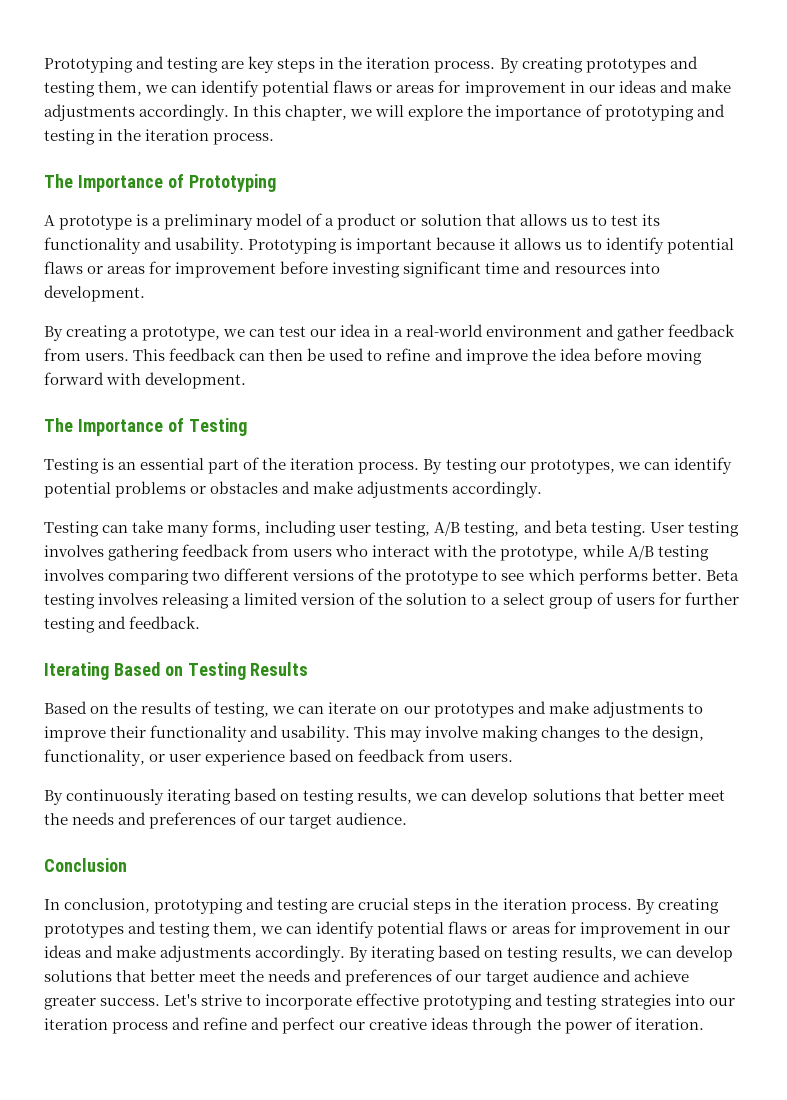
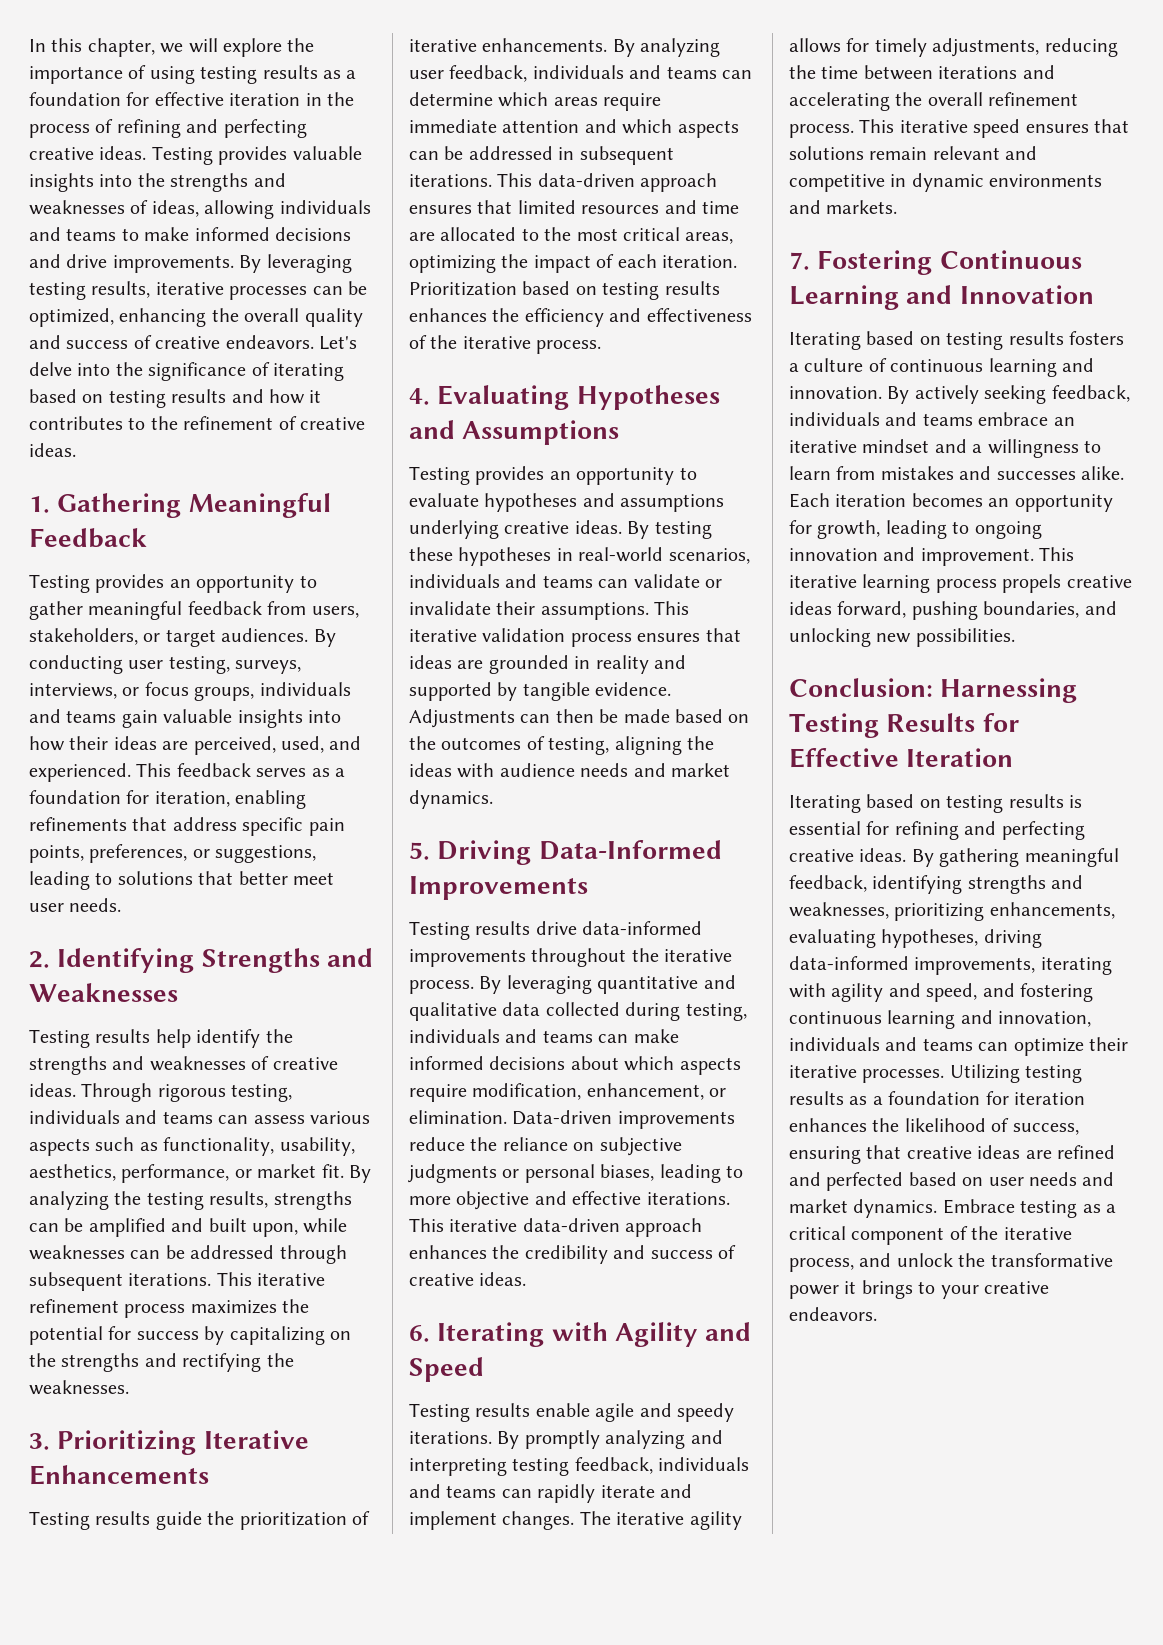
- Prototyping and testing are key steps in the iteration process. By creating prototypes and testing them, we can identify potential flaws or areas for improvement in our ideas and make adjustments accordingly. In this chapter, we will explore the importance of prototyping and testing in the iteration process.
- The Importance of Prototyping
- A prototype is a preliminary model of a product or solution that allows us to test its functionality and usability. Prototyping is important because it allows us to identify potential flaws or areas for improvement before investing significant time and resources into development.
- By creating a prototype, we can test our idea in a real-world environment and gather feedback from users. This feedback can then be used to refine and improve the idea before moving forward with development.
- The Importance of Testing
- Testing is an essential part of the iteration process. By testing our prototypes, we can identify potential problems or obstacles and make adjustments accordingly.
- Testing can take many forms, including user testing, A/B testing, and beta testing. User testing involves gathering feedback from users who interact with the prototype, while A/B testing involves comparing two different versions of the prototype to see which performs better. Beta testing involves releasing a limited version of the solution to a select group of users for further testing and feedback.
- Iterating Based on Testing Results
- Based on the results of testing, we can iterate on our prototypes and make adjustments to improve their functionality and usability. This may involve making changes to the design, functionality, or user experience based on feedback from users.
- By continuously iterating based on testing results, we can develop solutions that better meet the needs and preferences of our target audience.
- Conclusion
- In conclusion, prototyping and testing are crucial steps in the iteration process. By creating prototypes and testing them, we can identify potential flaws or areas for improvement in our ideas and make adjustments accordingly. By iterating based on testing results, we can develop solutions that better meet the needs and preferences of our target audience and achieve greater success. Let's strive to incorporate effective prototyping and testing strategies into our iteration process and refine and perfect our creative ideas through the power of iteration.
+ In this chapter, we will explore the importance of using testing results as a foundation for effective iteration in the process of refining and perfecting creative ideas. Testing provides valuable insights into the strengths and weaknesses of ideas, allowing individuals and teams to make informed decisions and drive improvements. By leveraging testing results, iterative processes can be optimized, enhancing the overall quality and success of creative endeavors. Let's delve into the significance of iterating based on testing results and how it contributes to the refinement of creative ideas.
+ 1. Gathering Meaningful Feedback
+ Testing provides an opportunity to gather meaningful feedback from users, stakeholders, or target audiences. By conducting user testing, surveys, interviews, or focus groups, individuals and teams gain valuable insights into how their ideas are perceived, used, and experienced. This feedback serves as a foundation for iteration, enabling refinements that address specific pain points, preferences, or suggestions, leading to solutions that better meet user needs.
+ 2. Identifying Strengths and Weaknesses
+ Testing results help identify the strengths and weaknesses of creative ideas. Through rigorous testing, individuals and teams can assess various aspects such as functionality, usability, aesthetics, performance, or market fit. By analyzing the testing results, strengths can be amplified and built upon, while weaknesses can be addressed through subsequent iterations. This iterative refinement process maximizes the potential for success by capitalizing on the strengths and rectifying the weaknesses.
+ 3. Prioritizing Iterative Enhancements
+ Testing results guide the prioritization of iterative enhancements. By analyzing user feedback, individuals and teams can determine which areas require immediate attention and which aspects can be addressed in subsequent iterations. This data-driven approach ensures that limited resources and time are allocated to the most critical areas, optimizing the impact of each iteration. Prioritization based on testing results enhances the efficiency and effectiveness of the iterative process.
+ 4. Evaluating Hypotheses and Assumptions
+ Testing provides an opportunity to evaluate hypotheses and assumptions underlying creative ideas. By testing these hypotheses in real-world scenarios, individuals and teams can validate or invalidate their assumptions. This iterative validation process ensures that ideas are grounded in reality and supported by tangible evidence. Adjustments can then be made based on the outcomes of testing, aligning the ideas with audience needs and market dynamics.
+ 5. Driving Data-Informed Improvements
+ Testing results drive data-informed improvements throughout the iterative process. By leveraging quantitative and qualitative data collected during testing, individuals and teams can make informed decisions about which aspects require modification, enhancement, or elimination. Data-driven improvements reduce the reliance on subjective judgments or personal biases, leading to more objective and effective iterations. This iterative data-driven approach enhances the credibility and success of creative ideas.
+ 6. Iterating with Agility and Speed
+ Testing results enable agile and speedy iterations. By promptly analyzing and interpreting testing feedback, individuals and teams can rapidly iterate and implement changes. The iterative agility allows for timely adjustments, reducing the time between iterations and accelerating the overall refinement process. This iterative speed ensures that solutions remain relevant and competitive in dynamic environments and markets.
+ 7. Fostering Continuous Learning and Innovation
+ Iterating based on testing results fosters a culture of continuous learning and innovation. By actively seeking feedback, individuals and teams embrace an iterative mindset and a willingness to learn from mistakes and successes alike. Each iteration becomes an opportunity for growth, leading to ongoing innovation and improvement. This iterative learning process propels creative ideas forward, pushing boundaries, and unlocking new possibilities.
+ Conclusion: Harnessing Testing Results for Effective Iteration
+ Iterating based on testing results is essential for refining and perfecting creative ideas. By gathering meaningful feedback, identifying strengths and weaknesses, prioritizing enhancements, evaluating hypotheses, driving data-informed improvements, iterating with agility and speed, and fostering continuous learning and innovation, individuals and teams can optimize their iterative processes. Utilizing testing results as a foundation for iteration enhances the likelihood of success, ensuring that creative ideas are refined and perfected based on user needs and market dynamics. Embrace testing as a critical component of the iterative process, and unlock the transformative power it brings to your creative endeavors.

